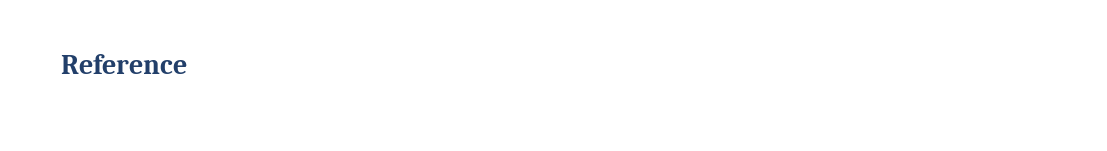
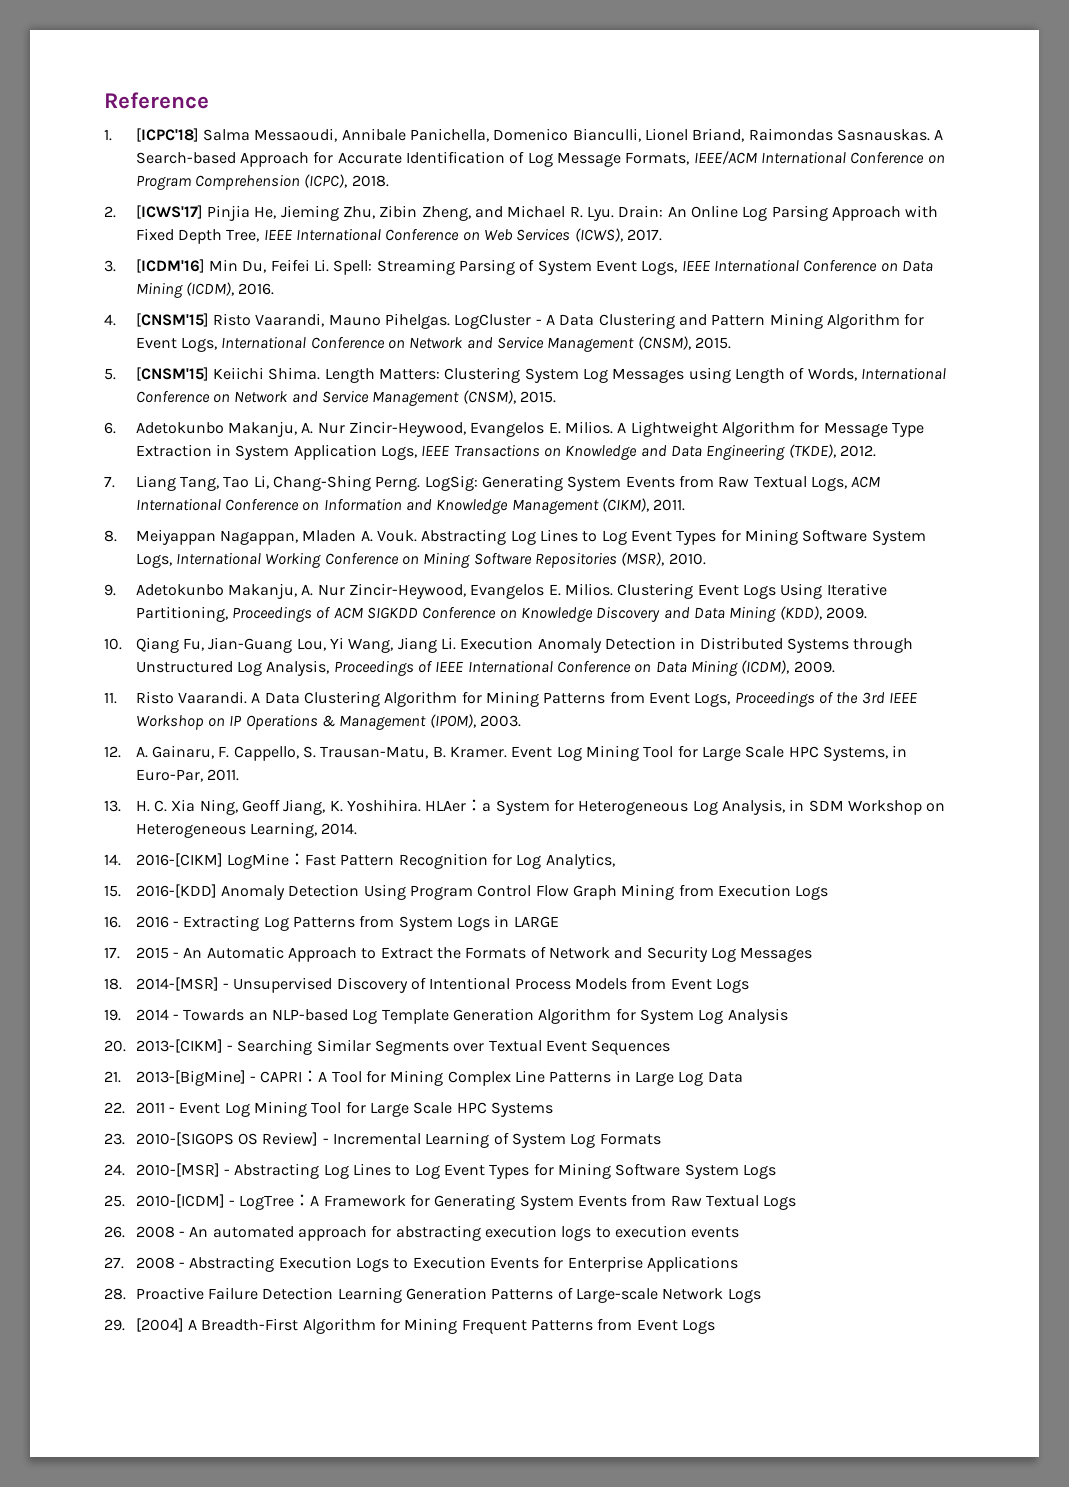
+ 1. [ICPC'18] Salma Messaoudi, Annibale Panichella, Domenico Bianculli, Lionel Briand, Raimondas Sasnauskas. A Search-based Approach for Accurate Identification of Log Message Formats, IEEE/ACM International Conference on Program Comprehension (ICPC), 2018.
+ 2. [ICWS'17] Pinjia He, Jieming Zhu, Zibin Zheng, and Michael R. Lyu. Drain: An Online Log Parsing Approach with Fixed Depth Tree, IEEE International Conference on Web Services (ICWS), 2017.
+ 3. [ICDM'16] Min Du, Feifei Li. Spell: Streaming Parsing of System Event Logs, IEEE International Conference on Data Mining (ICDM), 2016.
+ 4. [CNSM'15] Risto Vaarandi, Mauno Pihelgas. LogCluster - A Data Clustering and Pattern Mining Algorithm for Event Logs, International Conference on Network and Service Management (CNSM), 2015.
+ 5. [CNSM'15] Keiichi Shima. Length Matters: Clustering System Log Messages using Length of Words, International Conference on Network and Service Management (CNSM), 2015.
+ 6. Adetokunbo Makanju, A. Nur Zincir-Heywood, Evangelos E. Milios. A Lightweight Algorithm for Message Type Extraction in System Application Logs, IEEE Transactions on Knowledge and Data Engineering (TKDE), 2012.
+ 7. Liang Tang, Tao Li, Chang-Shing Perng. LogSig: Generating System Events from Raw Textual Logs, ACM International Conference on Information and Knowledge Management (CIKM), 2011.
+ 8. Meiyappan Nagappan, Mladen A. Vouk. Abstracting Log Lines to Log Event Types for Mining Software System Logs, International Working Conference on Mining Software Repositories (MSR), 2010.
+ 9. Adetokunbo Makanju, A. Nur Zincir-Heywood, Evangelos E. Milios. Clustering Event Logs Using Iterative Partitioning, Proceedings of ACM SIGKDD Conference on Knowledge Discovery and Data Mining (KDD), 2009.
+ 10. Qiang Fu, Jian-Guang Lou, Yi Wang, Jiang Li. Execution Anomaly Detection in Distributed Systems through Unstructured Log Analysis, Proceedings of IEEE International Conference on Data Mining (ICDM), 2009.
+ 11. Risto Vaarandi. A Data Clustering Algorithm for Mining Patterns from Event Logs, Proceedings of the 3rd IEEE Workshop on IP Operations & Management (IPOM), 2003.
+ 12. A. Gainaru, F. Cappello, S. Trausan-Matu, B. Kramer. Event Log Mining Tool for Large Scale HPC Systems, in Euro-Par, 2011.
+ 13. H. C. Xia Ning, Geoff Jiang, K. Yoshihira. HLAer：a System for Heterogeneous Log Analysis, in SDM Workshop on Heterogeneous Learning, 2014.
+ 14. 2016-[CIKM] LogMine：Fast Pattern Recognition for Log Analytics,
+ 15. 2016-[KDD] Anomaly Detection Using Program Control Flow Graph Mining from Execution Logs
+ 16. 2016 - Extracting Log Patterns from System Logs in LARGE
+ 17. 2015 - An Automatic Approach to Extract the Formats of Network and Security Log Messages
+ 18. 2014-[MSR] - Unsupervised Discovery of Intentional Process Models from Event Logs
+ 19. 2014 - Towards an NLP-based Log Template Generation Algorithm for System Log Analysis
+ 20. 2013-[CIKM] - Searching Similar Segments over Textual Event Sequences
+ 21. 2013-[BigMine] - CAPRI：A Tool for Mining Complex Line Patterns in Large Log Data
+ 22. 2011 - Event Log Mining Tool for Large Scale HPC Systems
+ 23. 2010-[SIGOPS OS Review] - Incremental Learning of System Log Formats
+ 24. 2010-[MSR] - Abstracting Log Lines to Log Event Types for Mining Software System Logs
+ 25. 2010-[ICDM] - LogTree：A Framework for Generating System Events from Raw Textual Logs
+ 26. 2008 - An automated approach for abstracting execution logs to execution events
+ 27. 2008 - Abstracting Execution Logs to Execution Events for Enterprise Applications
+ 28. Proactive Failure Detection Learning Generation Patterns of Large-scale Network Logs
+ 29. [2004] A Breadth-First Algorithm for Mining Frequent Patterns from Event Logs

